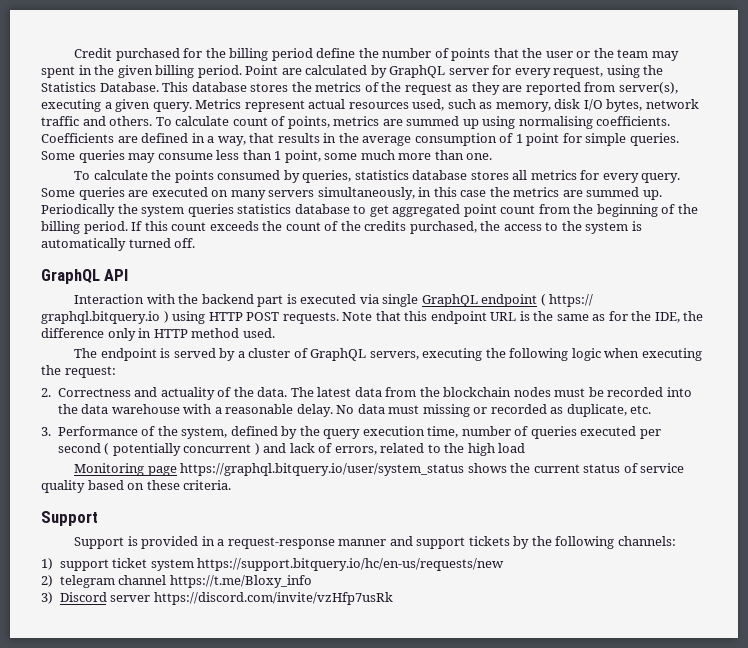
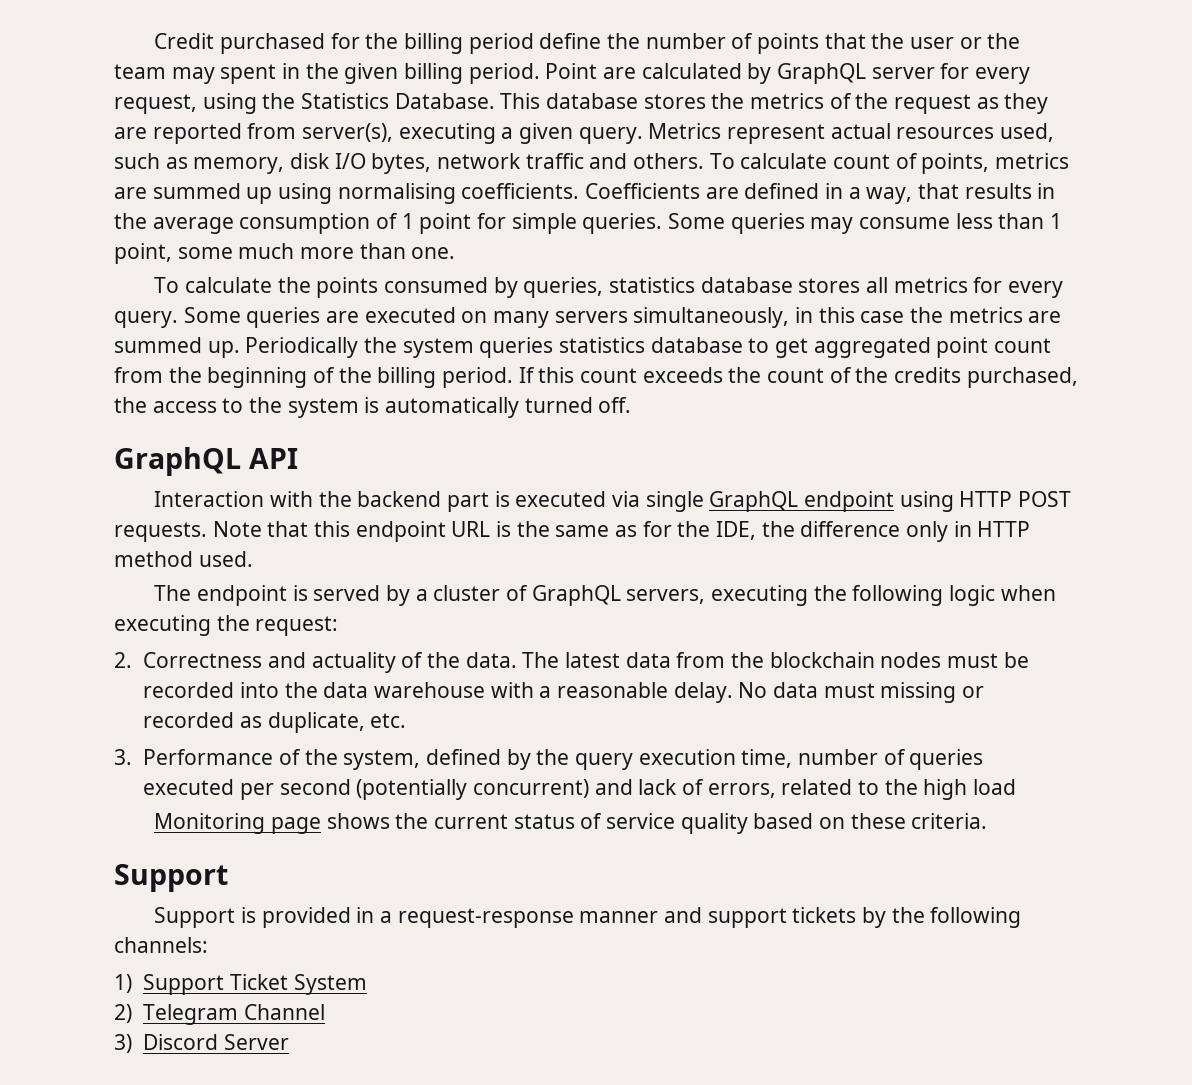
- Interaction with the backend part is executed via single GraphQL endpoint ( https:// graphql.bitquery.io ) using HTTP POST requests.
+ Interaction with the backend part is executed via single GraphQL endpoint using HTTP POST requests.
- 3. Performance of the system, defined by the query execution time, number of queries executed per second ( potentially concurrent ) and lack of errors, related to the high load
+ 3. Performance of the system, defined by the query execution time, number of queries executed per second (potentially concurrent) and lack of errors, related to the high load
- Monitoring page https://graphql.bitquery.io/user/system_status shows the current status of service quality based on these criteria.
+ Monitoring page shows the current status of service quality based on these criteria.
- 1) support ticket system https://support.bitquery.io/hc/en-us/requests/new
- 2) telegram channel https://t.me/Bloxy_info
+ 1) Support Ticket System
+ 2) Telegram Channel
- 3) Discord server https://discord.com/invite/vzHfp7usRk
+ 3) Discord Server

